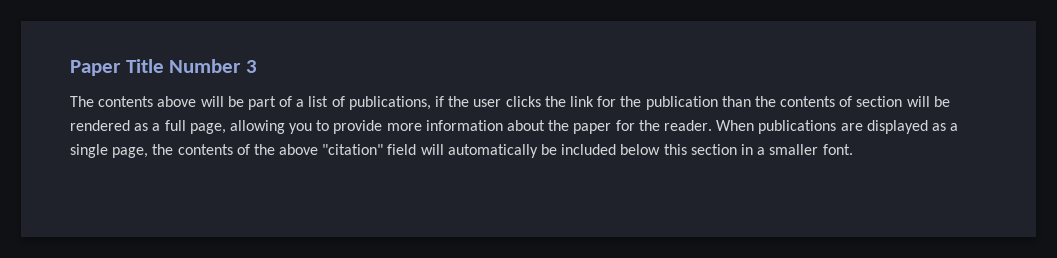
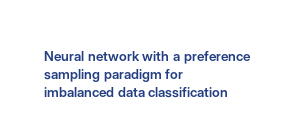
- Paper Title Number 3
- The contents above will be part of a list of publications, if the user clicks the link for the publication than the contents of section will be rendered as a full page, allowing you to provide more information about the paper for the reader. When publications are displayed as a single page, the contents of the above "citation" field will automatically be included below this section in a smaller font.
+ Neural network with a preference sampling paradigm for imbalanced data classification

